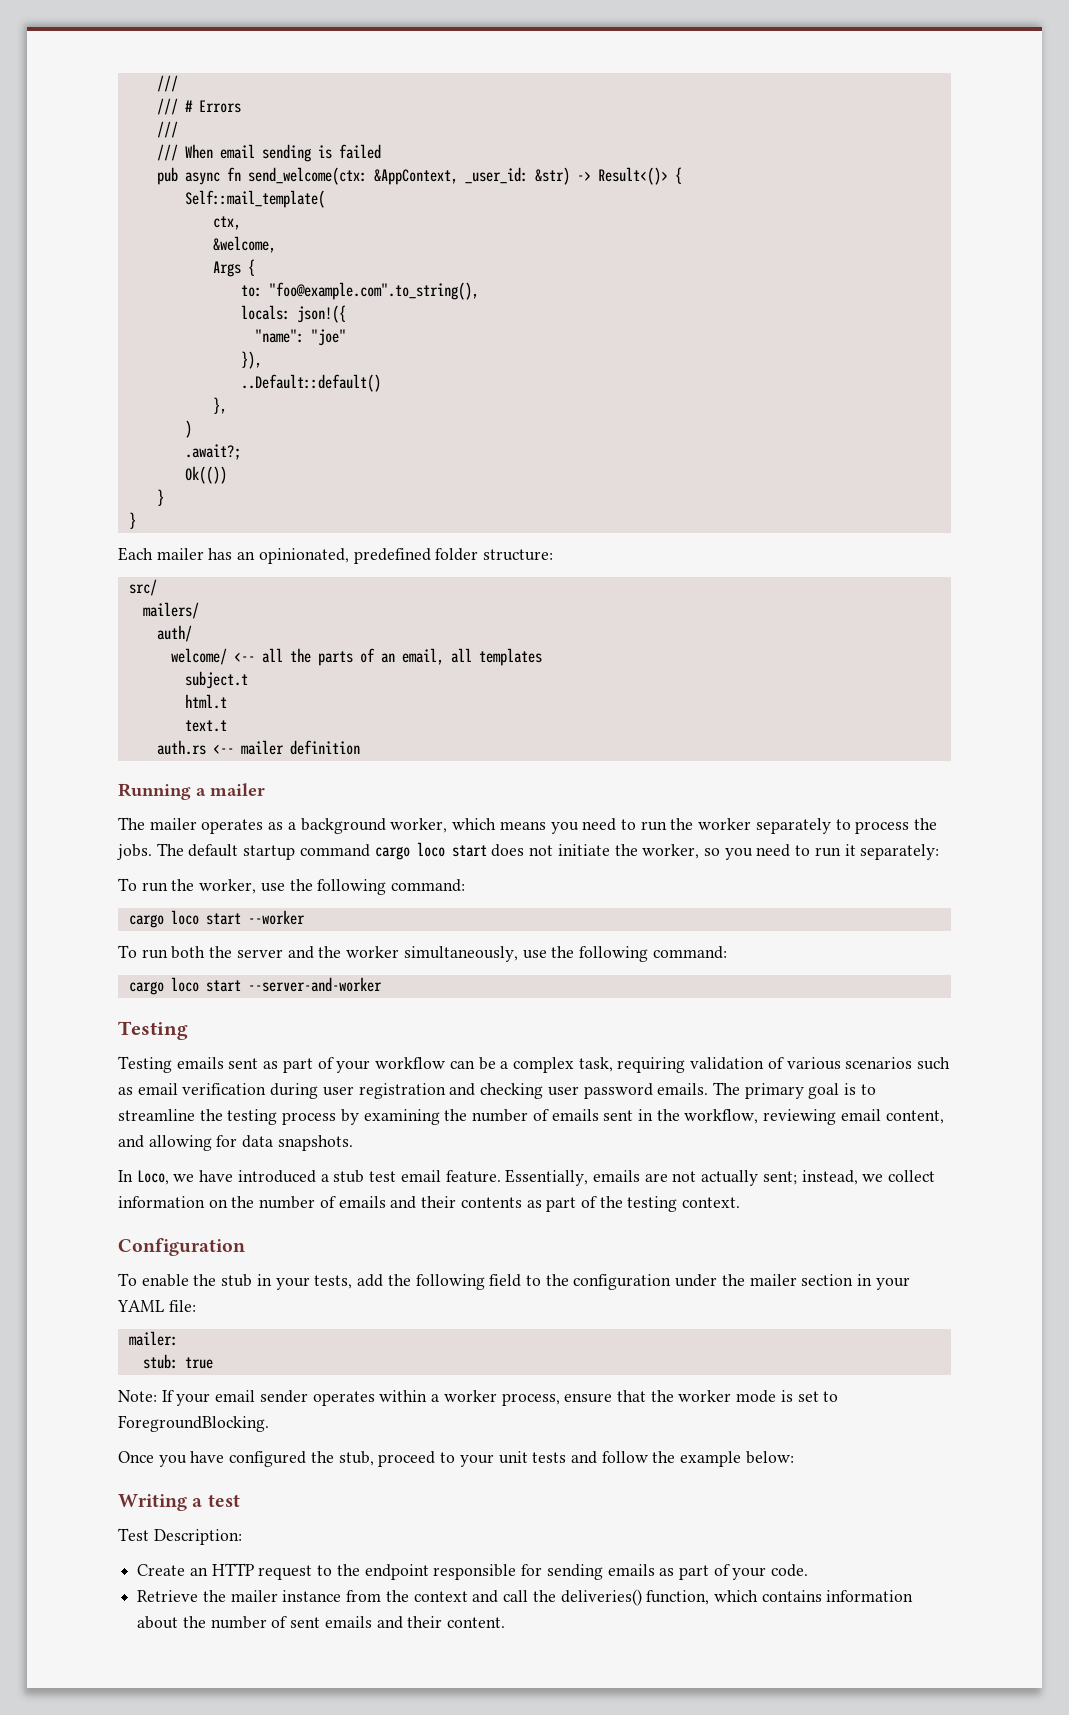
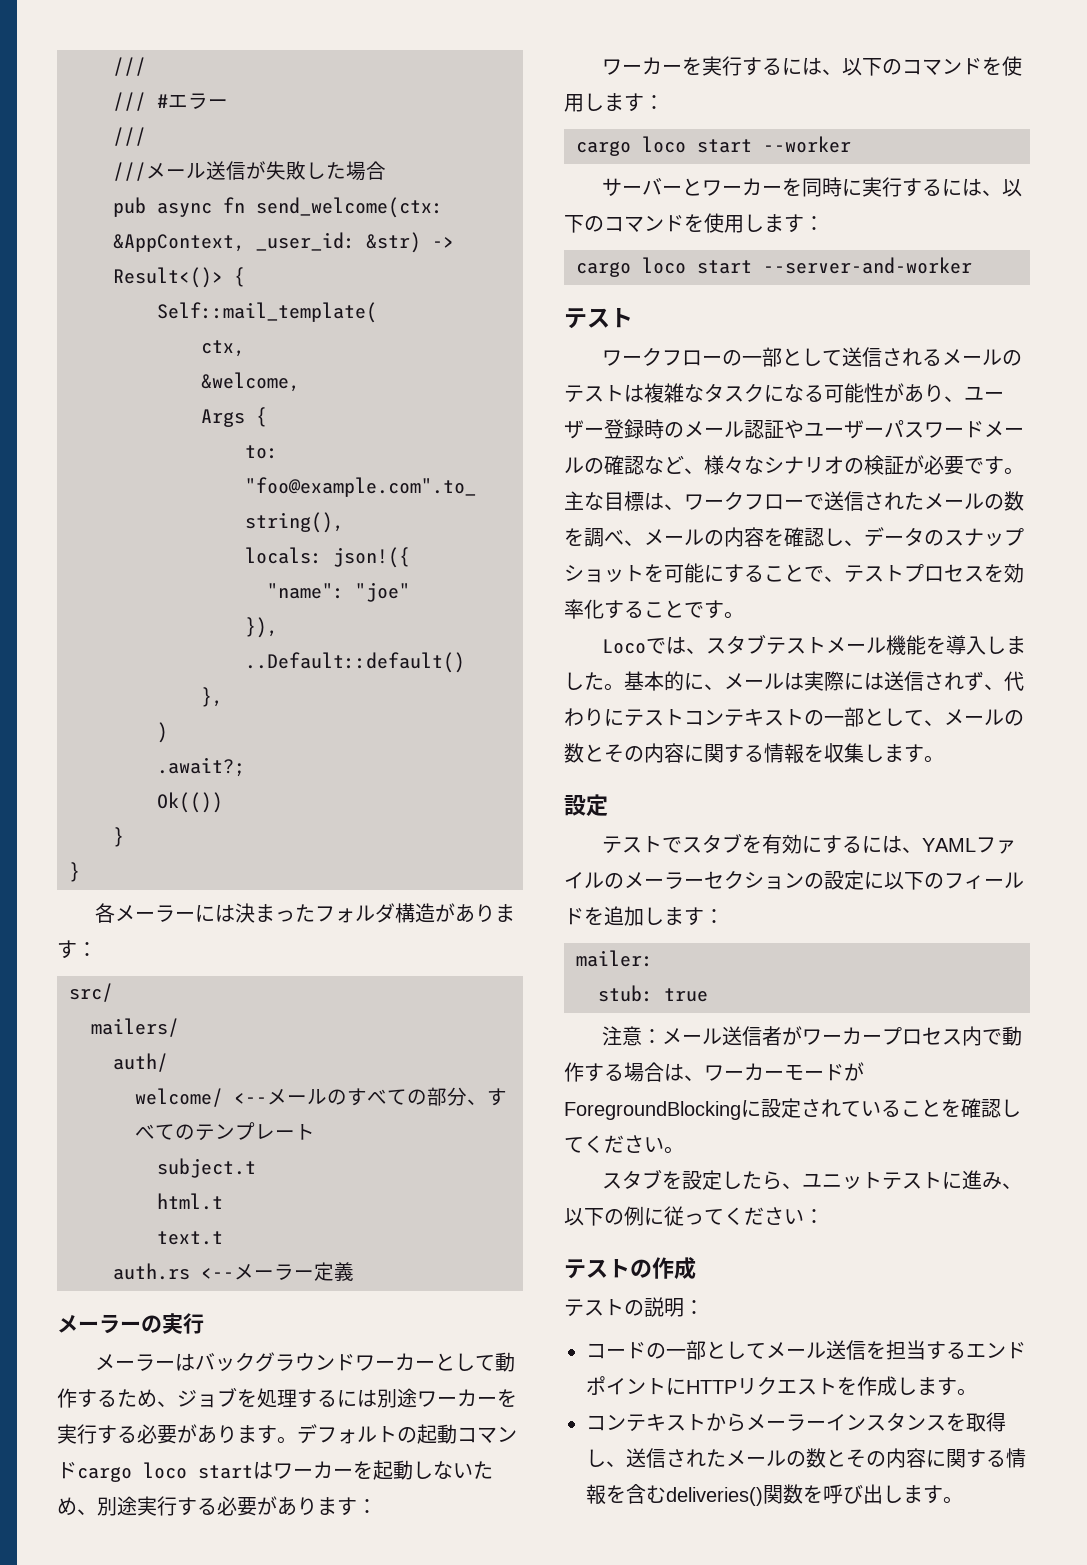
- /// # Errors
+ /// #エラー
  ///
- /// When email sending is failed
+ ///メール送信が失敗した場合
- Each mailer has an opinionated, predefined folder structure:
+ 各メーラーには決まったフォルダ構造があります：
- welcome/ <-- all the parts of an email, all templates
+ welcome/ <--メールのすべての部分、すべてのテンプレート
- auth.rs <-- mailer definition
- Running a mailer
- The mailer operates as a background worker, which means you need to run the worker separately to process the jobs. The default startup command cargo loco start does not initiate the worker, so you need to run it separately:
- To run the worker, use the following command:
+ auth.rs <--メーラー定義
+ メーラーの実行
+ メーラーはバックグラウンドワーカーとして動作するため、ジョブを処理するには別途ワーカーを実行する必要があります。デフォルトの起動コマンドcargo loco startはワーカーを起動しないため、別途実行する必要があります：
+ ワーカーを実行するには、以下のコマンドを使用します：
  cargo loco start --worker
- To run both the server and the worker simultaneously, use the following command:
+ サーバーとワーカーを同時に実行するには、以下のコマンドを使用します：
  cargo loco start --server-and-worker
- Testing
- Testing emails sent as part of your workflow can be a complex task, requiring validation of various scenarios such as email verification during user registration and checking user password emails. The primary goal is to streamline the testing process by examining the number of emails sent in the workflow, reviewing email content, and allowing for data snapshots.
- In Loco, we have introduced a stub test email feature. Essentially, emails are not actually sent; instead, we collect information on the number of emails and their contents as part of the testing context.
- Configuration
- To enable the stub in your tests, add the following field to the configuration under the mailer section in your YAML file:
+ テスト
+ ワークフローの一部として送信されるメールのテストは複雑なタスクになる可能性があり、ユーザー登録時のメール認証やユーザーパスワードメールの確認など、様々なシナリオの検証が必要です。主な目標は、ワークフローで送信されたメールの数を調べ、メールの内容を確認し、データのスナップショットを可能にすることで、テストプロセスを効率化することです。
+ Locoでは、スタブテストメール機能を導入しました。基本的に、メールは実際には送信されず、代わりにテストコンテキストの一部として、メールの数とその内容に関する情報を収集します。
+ 設定
+ テストでスタブを有効にするには、YAMLファイルのメーラーセクションの設定に以下のフィールドを追加します：
  mailer:
  stub: true
- Note: If your email sender operates within a worker process, ensure that the worker mode is set to ForegroundBlocking.
- Once you have configured the stub, proceed to your unit tests and follow the example below:
- Writing a test
- Test Description:
- Create an HTTP request to the endpoint responsible for sending emails as part of your code.
- Retrieve the mailer instance from the context and call the deliveries() function, which contains information about the number of sent emails and their content.
+ 注意：メール送信者がワーカープロセス内で動作する場合は、ワーカーモードがForegroundBlockingに設定されていることを確認してください。
+ スタブを設定したら、ユニットテストに進み、以下の例に従ってください：
+ テストの作成
+ テストの説明：
+ コードの一部としてメール送信を担当するエンドポイントにHTTPリクエストを作成します。
+ コンテキストからメーラーインスタンスを取得し、送信されたメールの数とその内容に関する情報を含むdeliveries()関数を呼び出します。

